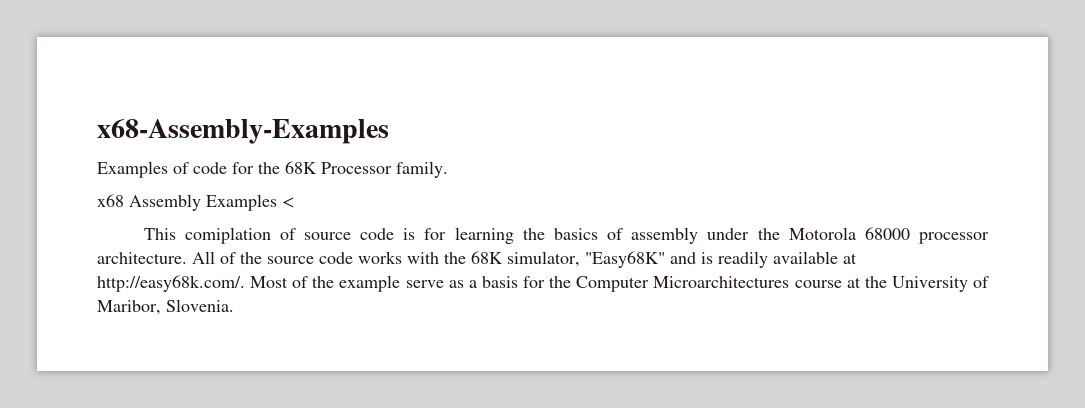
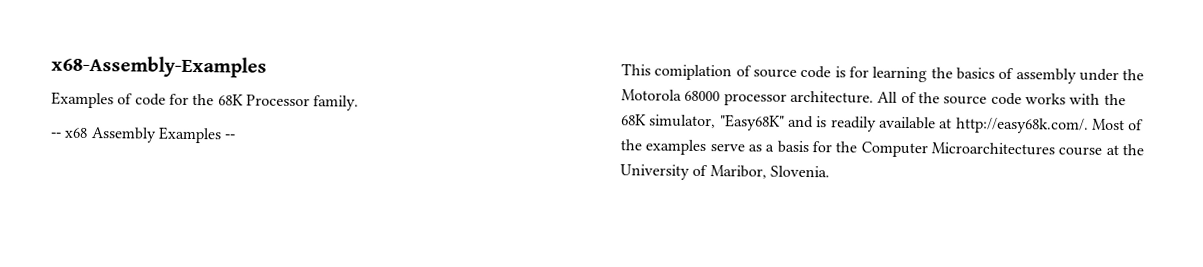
- x68 Assembly Examples <
+ -- x68 Assembly Examples --
- All of the source code works with the 68K simulator, "Easy68K" and is readily available at http://easy68k.com/. Most of the example serve as a basis for the Computer Microarchitectures course at the University of Maribor, Slovenia.
+ All of the source code works with the 68K simulator, "Easy68K" and is readily available at http://easy68k.com/. Most of the examples serve as a basis for the Computer Microarchitectures course at the University of Maribor, Slovenia.

